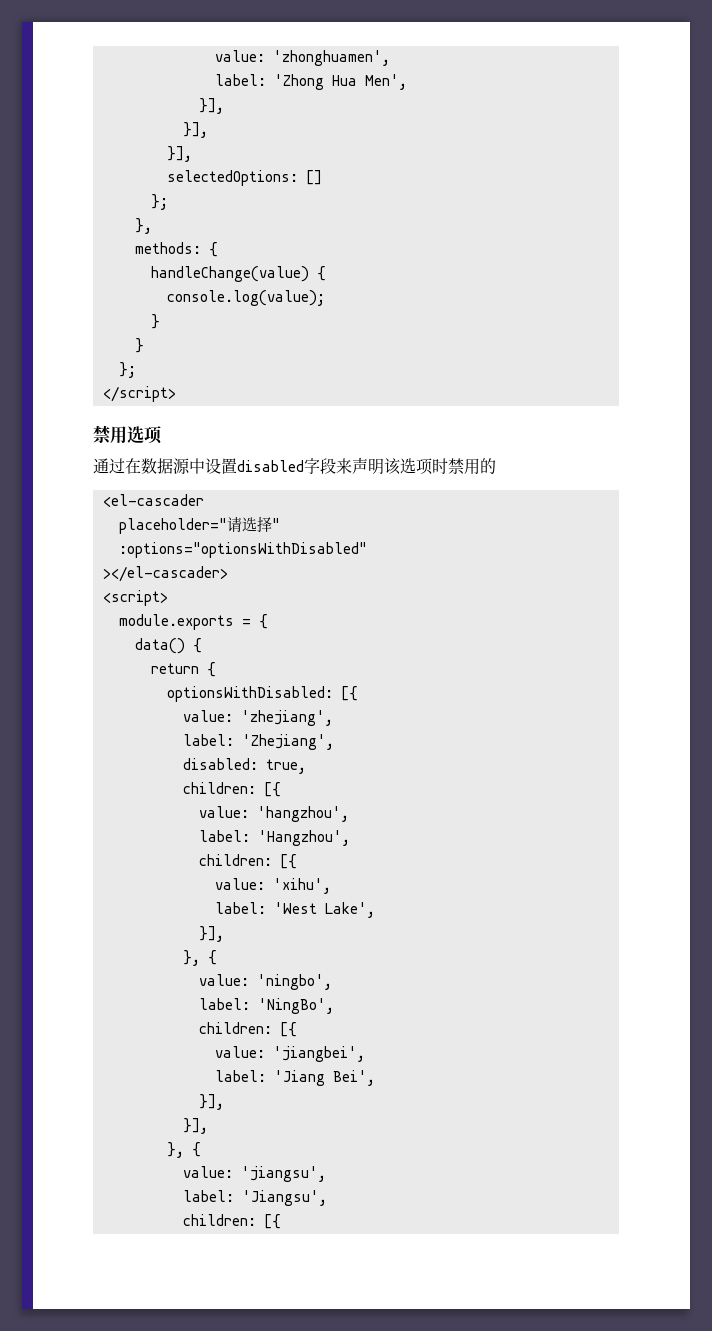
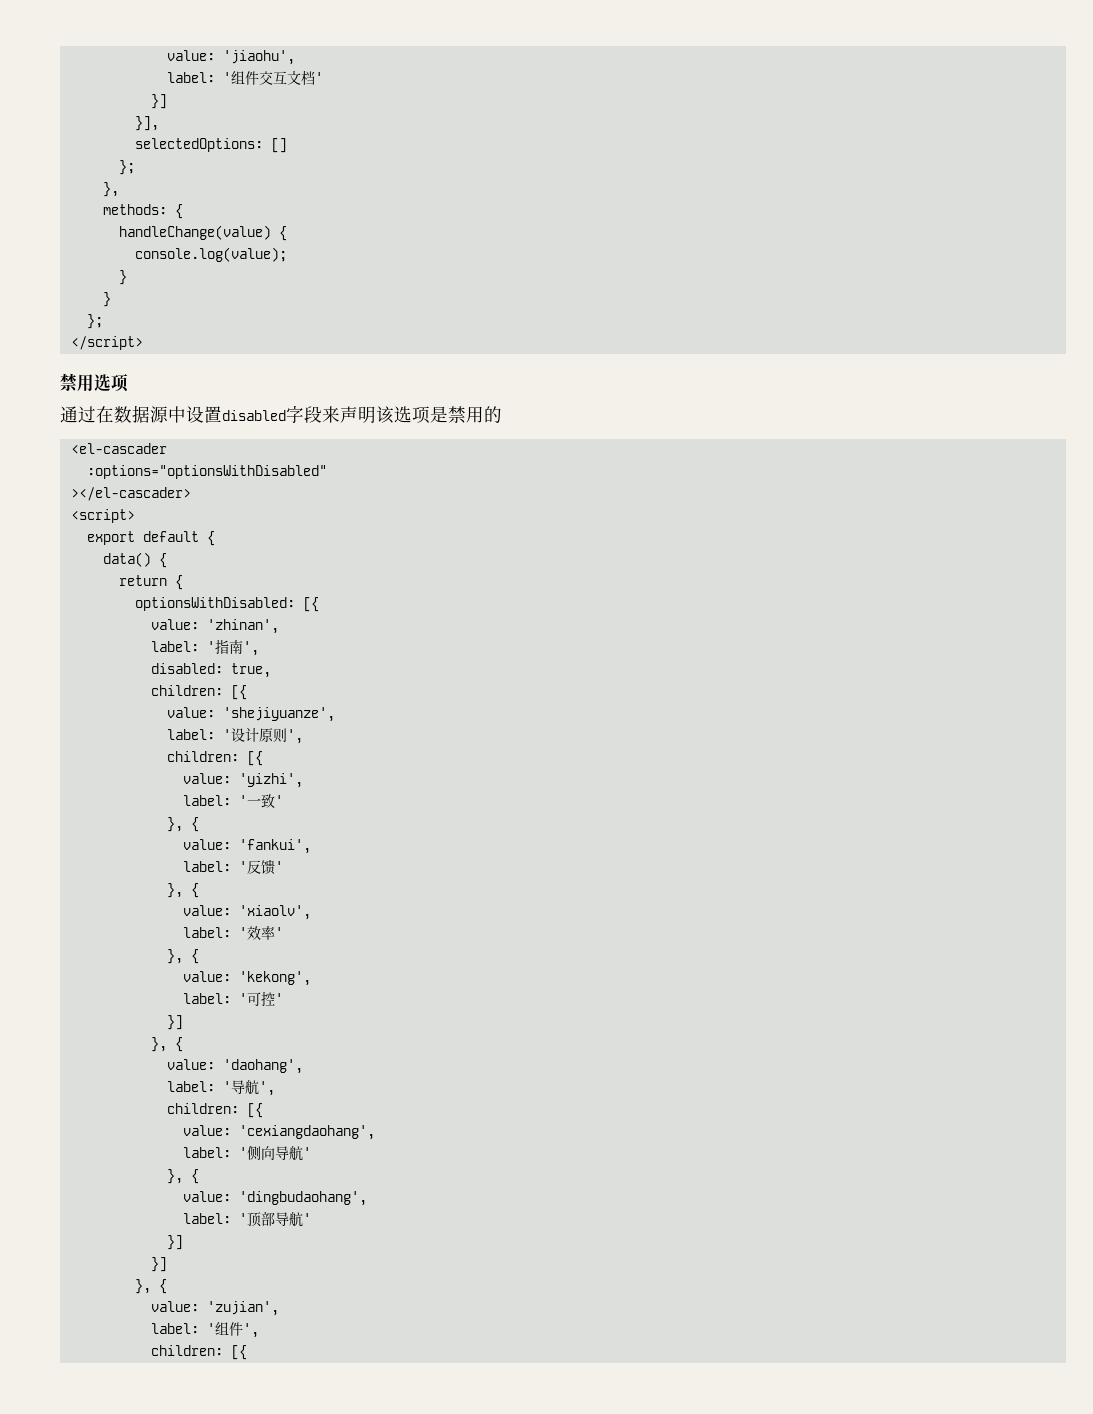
- value: 'zhonghuamen',
- label: 'Zhong Hua Men',
- }],
- }],
+ value: 'jiaohu',
+ label: '组件交互文档'
+ }]
- 通过在数据源中设置disabled字段来声明该选项时禁用的
+ 通过在数据源中设置disabled字段来声明该选项是禁用的
- placeholder="请选择"
- module.exports = {
+ export default {
- value: 'zhejiang',
- label: 'Zhejiang',
+ value: 'zhinan',
+ label: '指南',
- value: 'hangzhou',
- label: 'Hangzhou',
+ value: 'shejiyuanze',
+ label: '设计原则',
  children: [{
- value: 'xihu',
- label: 'West Lake',
- }],
+ value: 'yizhi',
+ label: '一致'
  }, {
- value: 'ningbo',
- label: 'NingBo',
+ value: 'fankui',
+ label: '反馈'
+ }, {
+ value: 'xiaolv',
+ label: '效率'
+ }, {
+ value: 'kekong',
+ label: '可控'
+ }]
+ }, {
+ value: 'daohang',
+ label: '导航',
  children: [{
- value: 'jiangbei',
- label: 'Jiang Bei',
- }],
- }],
+ value: 'cexiangdaohang',
+ label: '侧向导航'
  }, {
- value: 'jiangsu',
- label: 'Jiangsu',
+ value: 'dingbudaohang',
+ label: '顶部导航'
+ }]
+ }]
+ }, {
+ value: 'zujian',
+ label: '组件',

